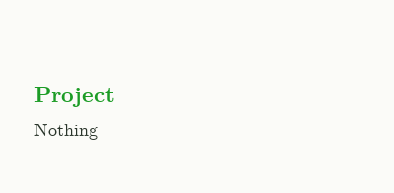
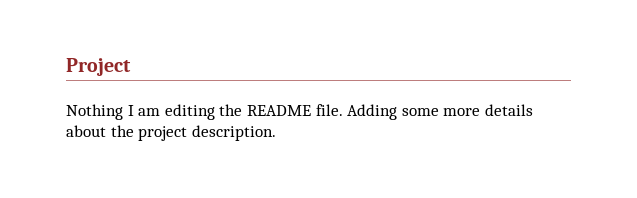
- Nothing
+ Nothing I am editing the README file. Adding some more details about the project description.

